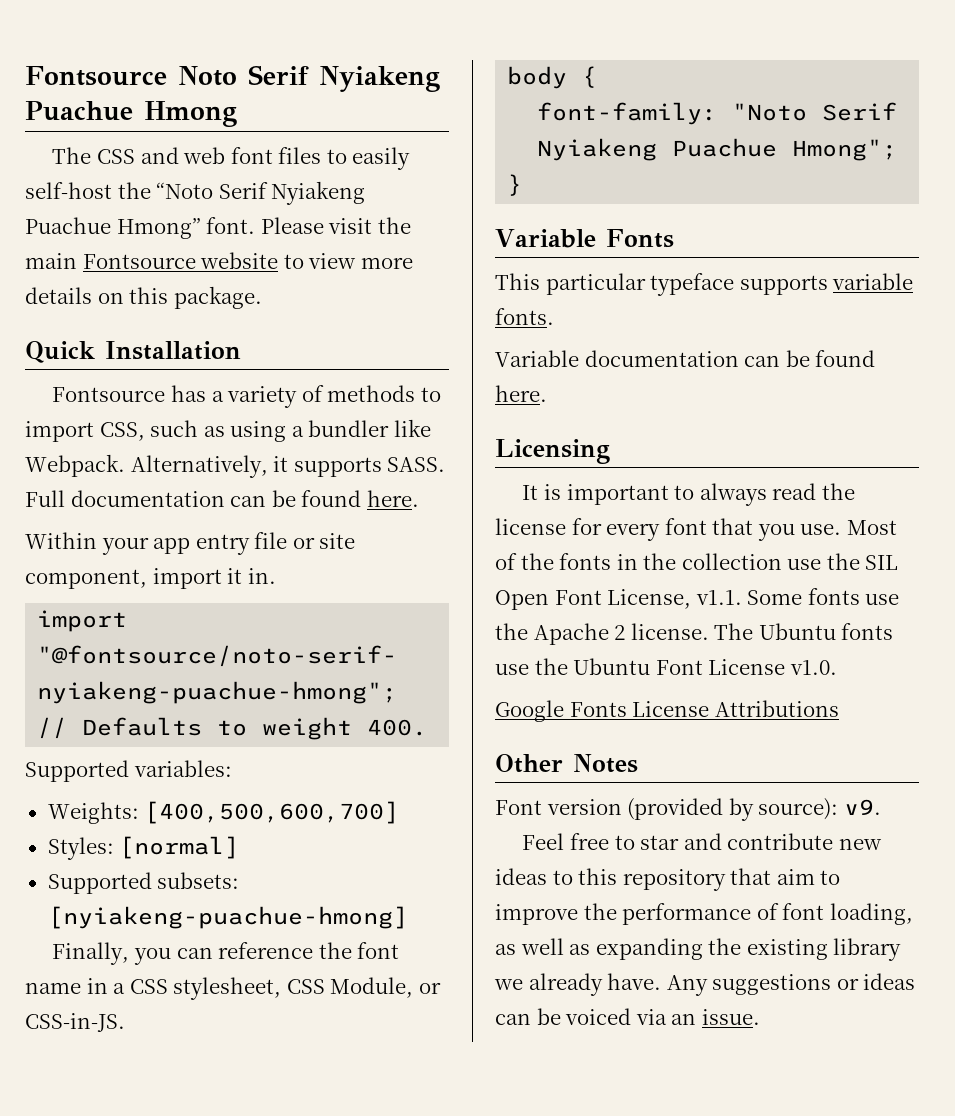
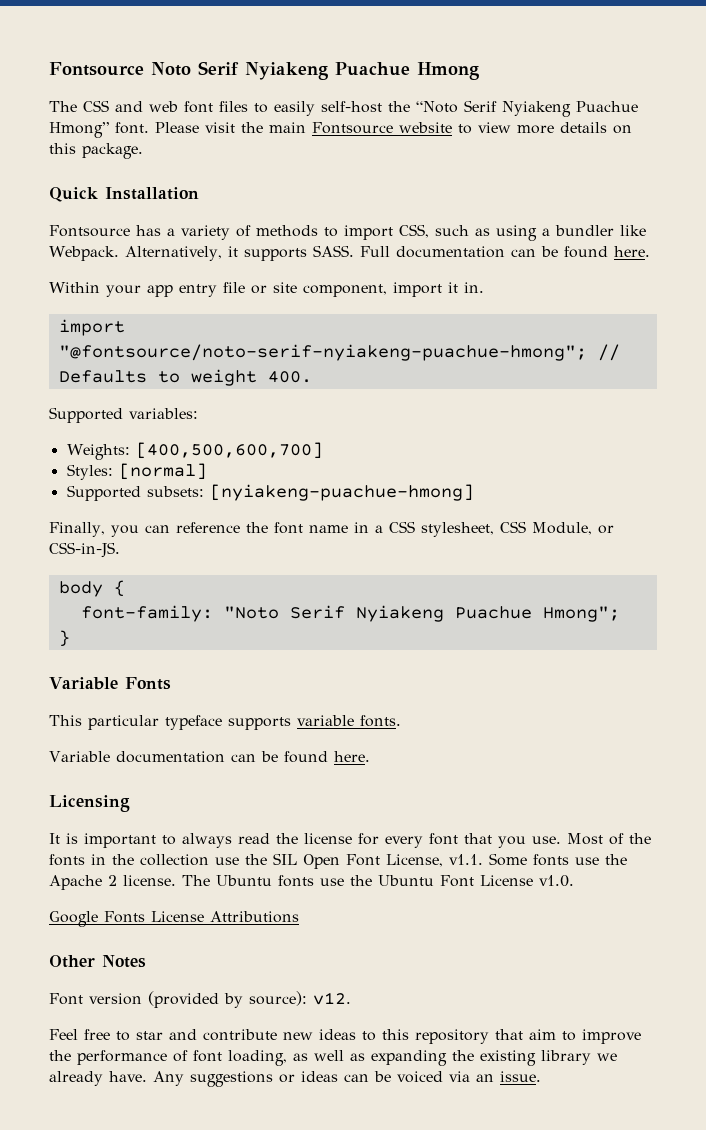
- Font version (provided by source): v9.
+ Font version (provided by source): v12.

